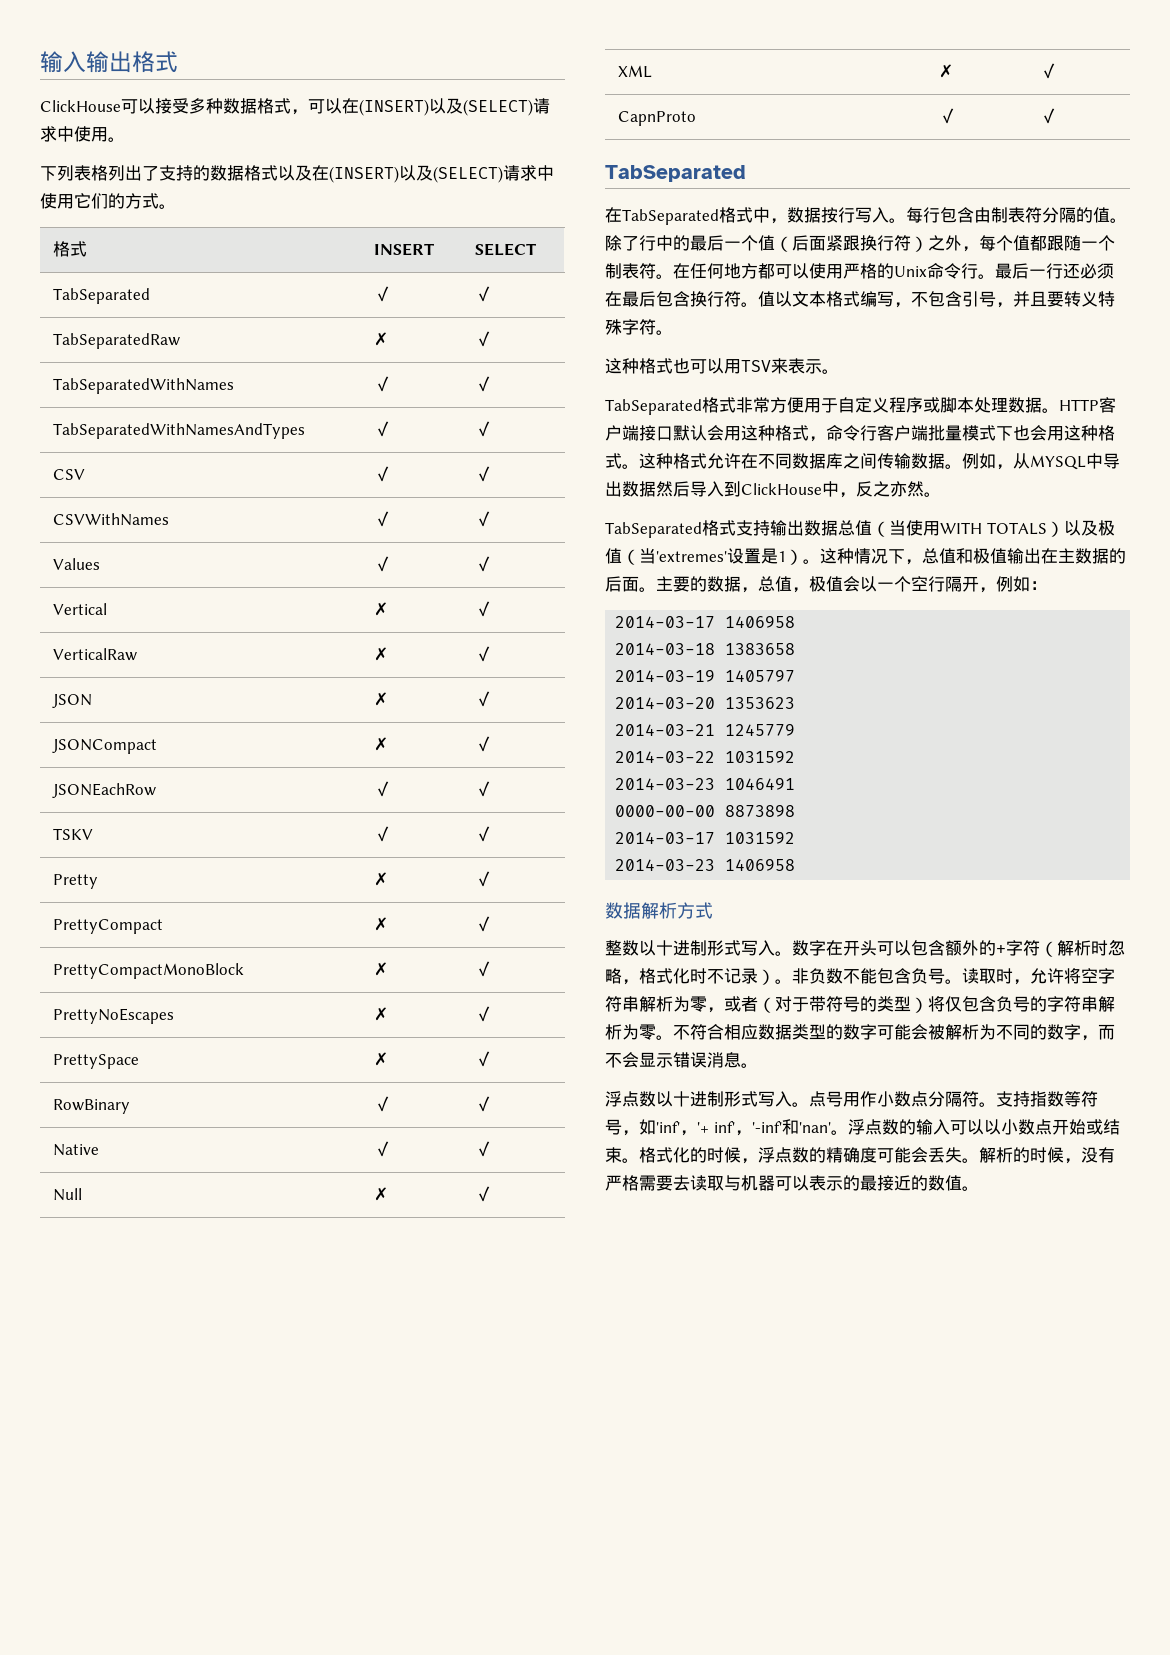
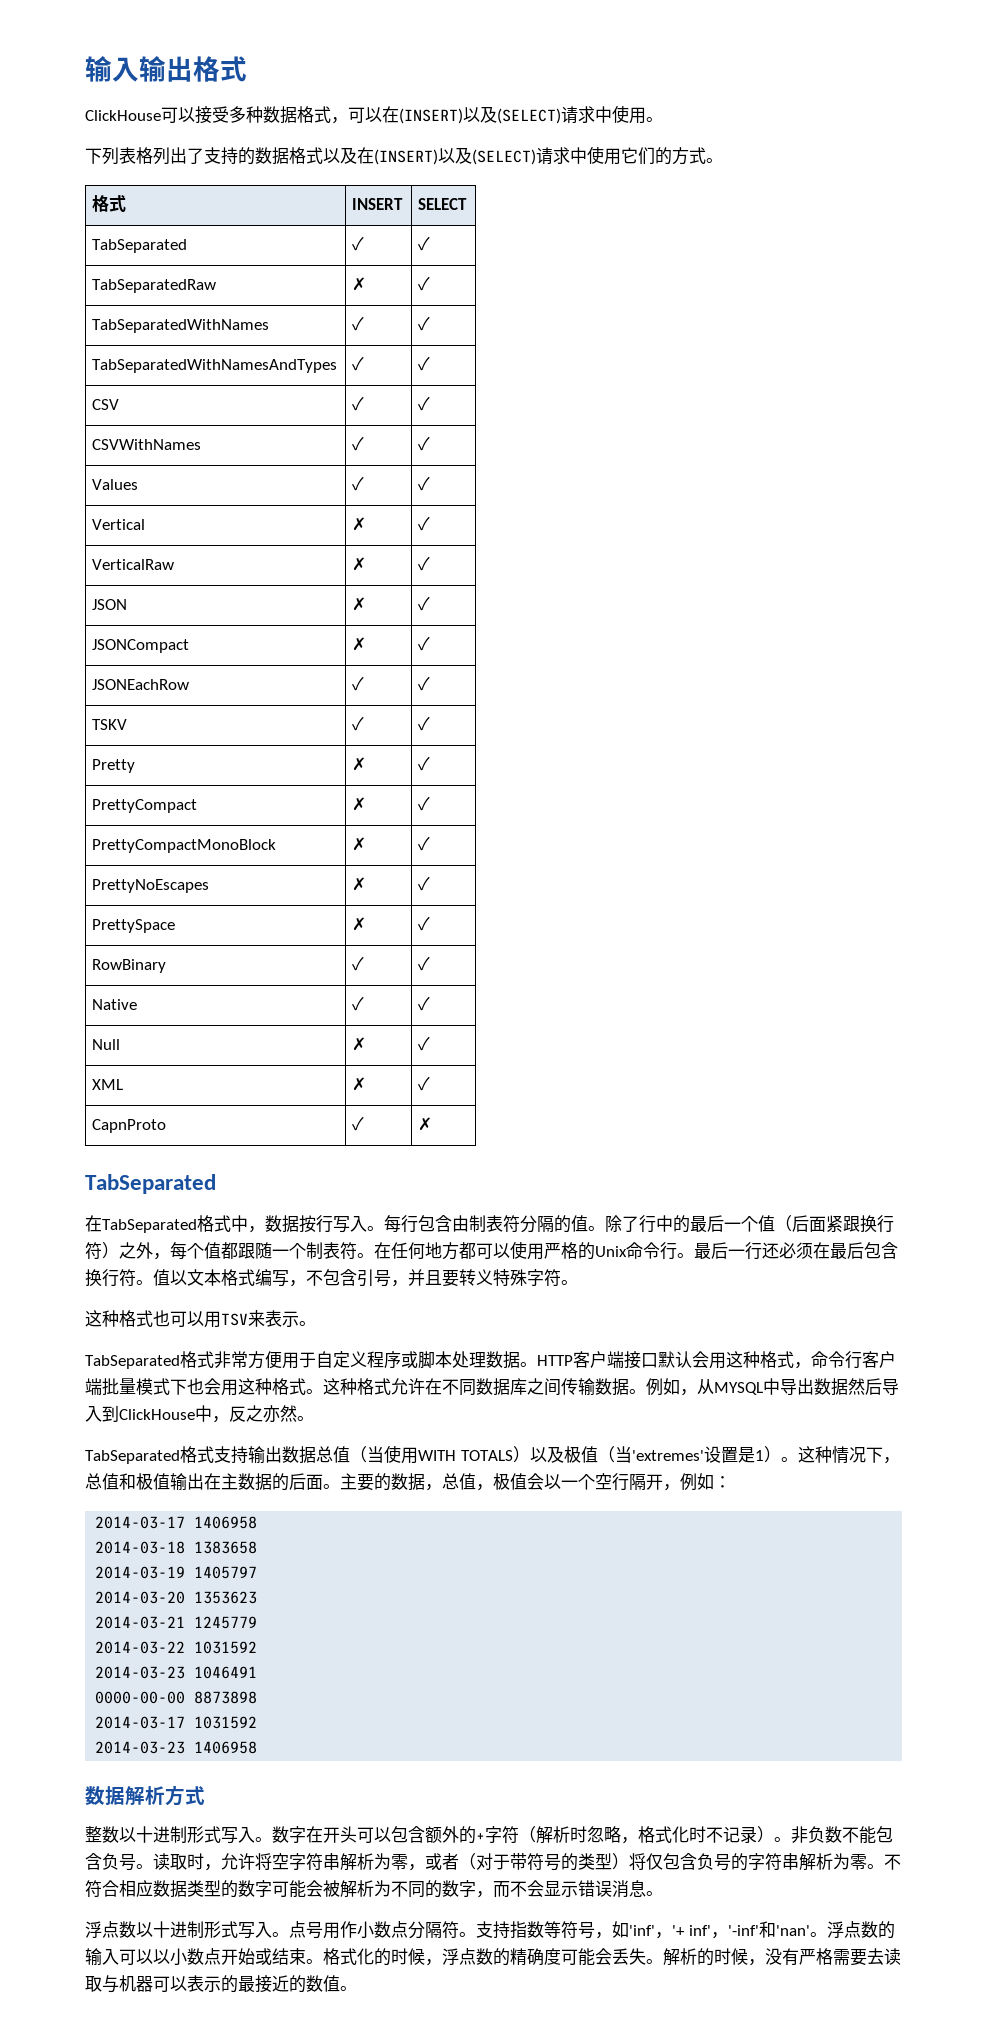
- CapnProto | ✓ | ✓
+ CapnProto | ✓ | ✗

